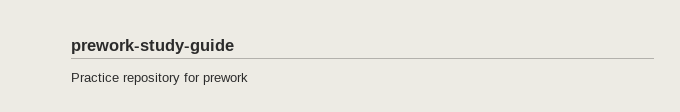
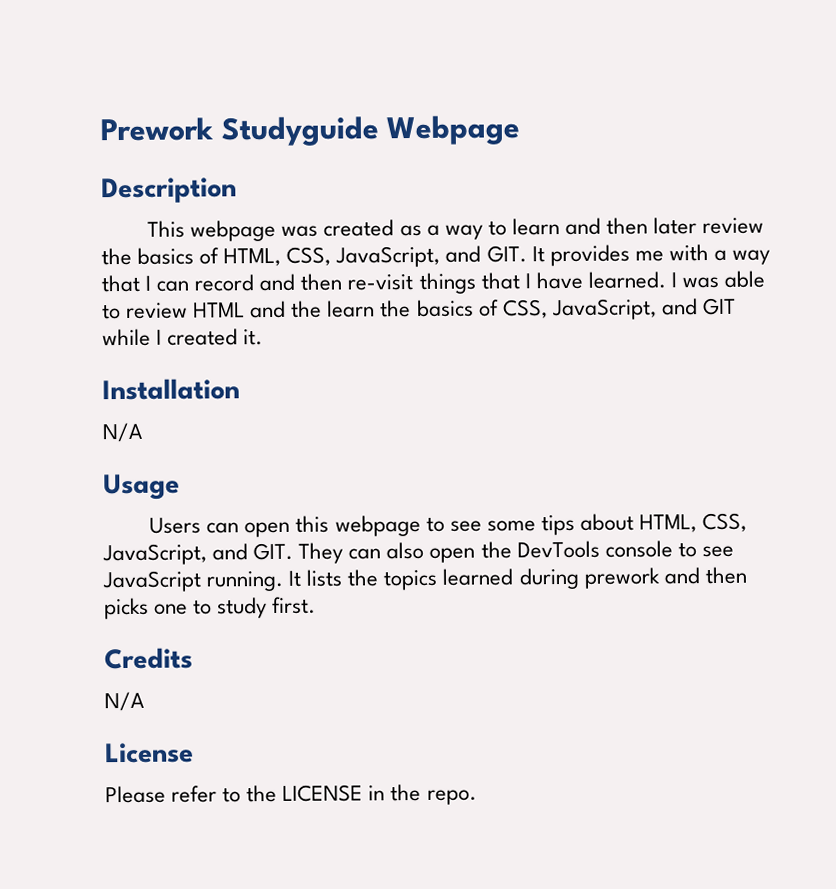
- prework-study-guide
- Practice repository for prework
+ Prework Studyguide Webpage
+ Description
+ This webpage was created as a way to learn and then later review the basics of HTML, CSS, JavaScript, and GIT. It provides me with a way that I can record and then re-visit things that I have learned. I was able to review HTML and the learn the basics of CSS, JavaScript, and GIT while I created it.
+ Installation
+ N/A
+ Usage
+ Users can open this webpage to see some tips about HTML, CSS, JavaScript, and GIT. They can also open the DevTools console to see JavaScript running. It lists the topics learned during prework and then picks one to study first.
+ Credits
+ N/A
+ License
+ Please refer to the LICENSE in the repo.

